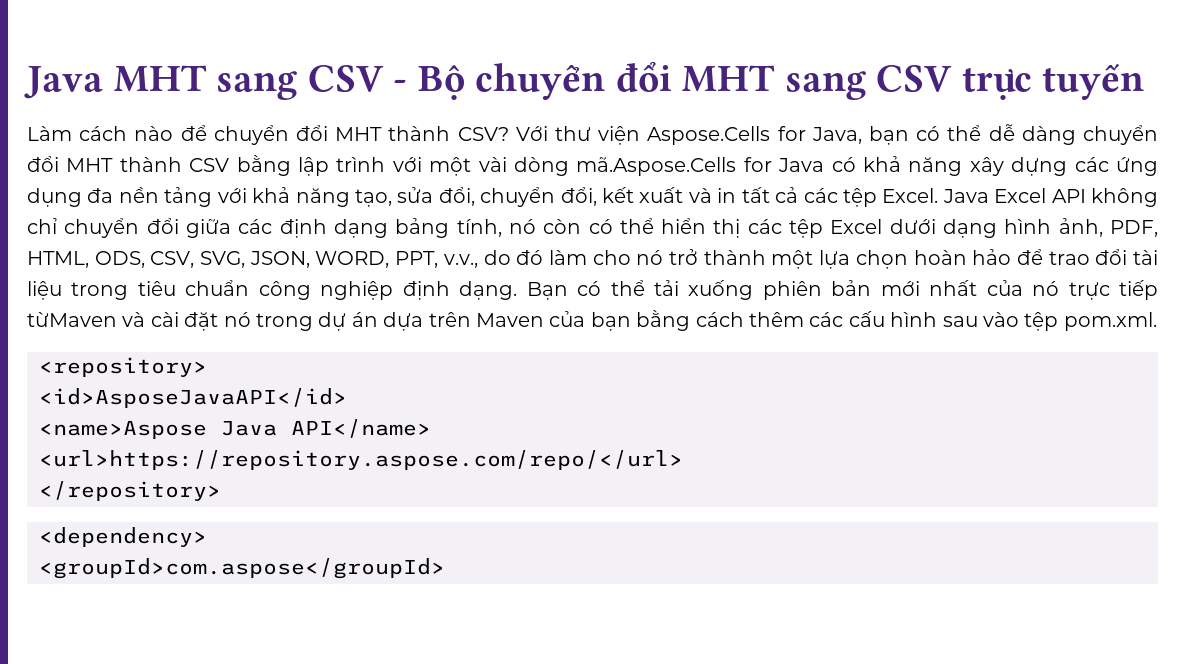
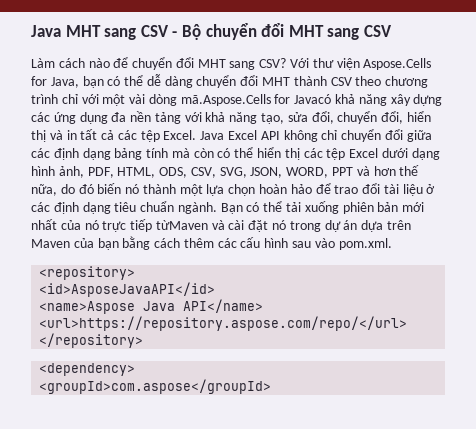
- Java MHT sang CSV - Bộ chuyển đổi MHT sang CSV trực tuyến
+ Java MHT sang CSV - Bộ chuyển đổi MHT sang CSV
- Làm cách nào để chuyển đổi MHT thành CSV?
+ Làm cách nào để chuyển đổi MHT sang CSV?
- Với thư viện Aspose.Cells for Java, bạn có thể dễ dàng chuyển đổi MHT thành CSV bằng lập trình với một vài dòng mã.Aspose.Cells for Java có khả năng xây dựng các ứng dụng đa nền tảng với khả năng tạo, sửa đổi, chuyển đổi, kết xuất và in tất cả các tệp Excel.
+ Với thư viện Aspose.Cells for Java, bạn có thể dễ dàng chuyển đổi MHT thành CSV theo chương trình chỉ với một vài dòng mã.Aspose.Cells for Javacó khả năng xây dựng các ứng dụng đa nền tảng với khả năng tạo, sửa đổi, chuyển đổi, hiển thị và in tất cả các tệp Excel.
- Java Excel API không chỉ chuyển đổi giữa các định dạng bảng tính, nó còn có thể hiển thị các tệp Excel dưới dạng hình ảnh, PDF, HTML, ODS, CSV, SVG, JSON, WORD, PPT, v.v., do đó làm cho nó trở thành một lựa chọn hoàn hảo để trao đổi tài liệu trong tiêu chuẩn công nghiệp định dạng.
+ Java Excel API không chỉ chuyển đổi giữa các định dạng bảng tính mà còn có thể hiển thị các tệp Excel dưới dạng hình ảnh, PDF, HTML, ODS, CSV, SVG, JSON, WORD, PPT và hơn thế nữa, do đó biến nó thành một lựa chọn hoàn hảo để trao đổi tài liệu ở các định dạng tiêu chuẩn ngành.
- Bạn có thể tải xuống phiên bản mới nhất của nó trực tiếp từMaven và cài đặt nó trong dự án dựa trên Maven của bạn bằng cách thêm các cấu hình sau vào tệp pom.xml.
+ Bạn có thể tải xuống phiên bản mới nhất của nó trực tiếp từMaven và cài đặt nó trong dự án dựa trên Maven của bạn bằng cách thêm các cấu hình sau vào pom.xml.

